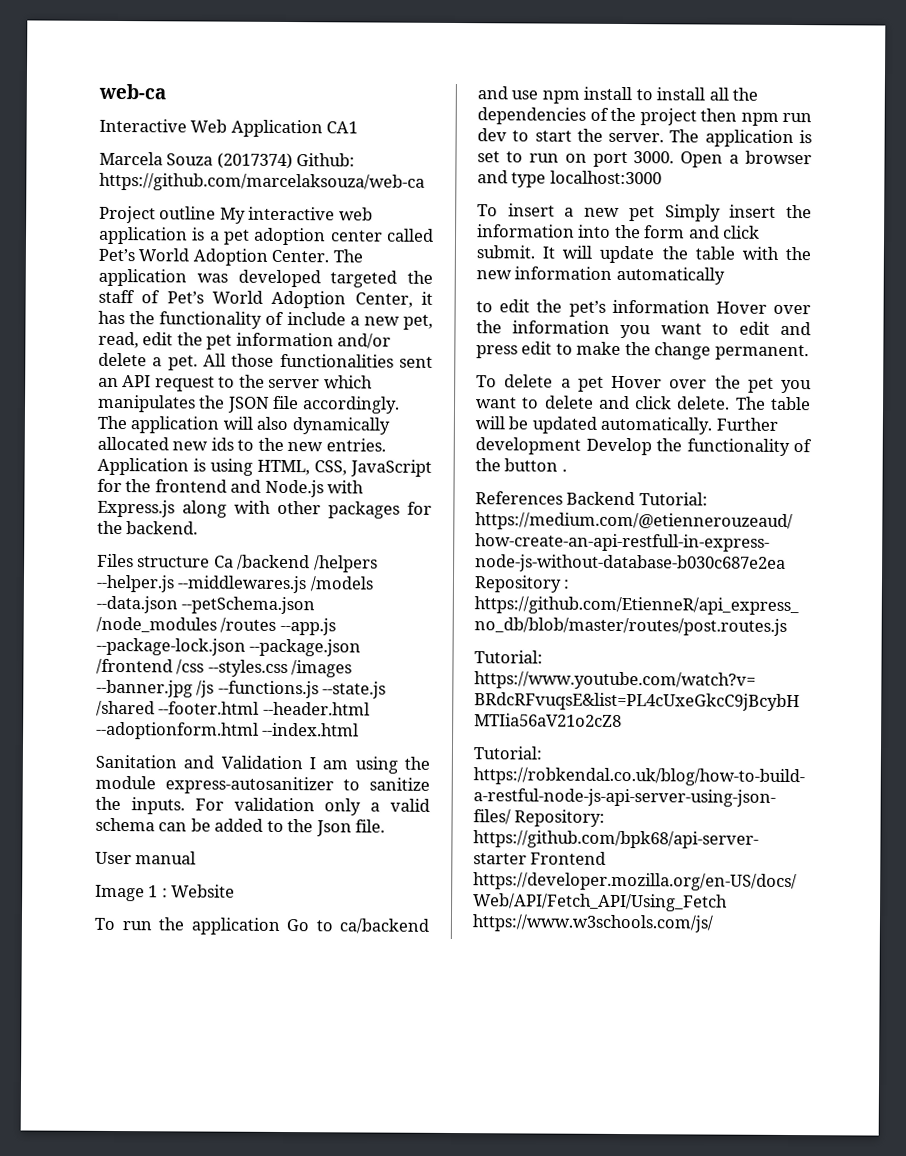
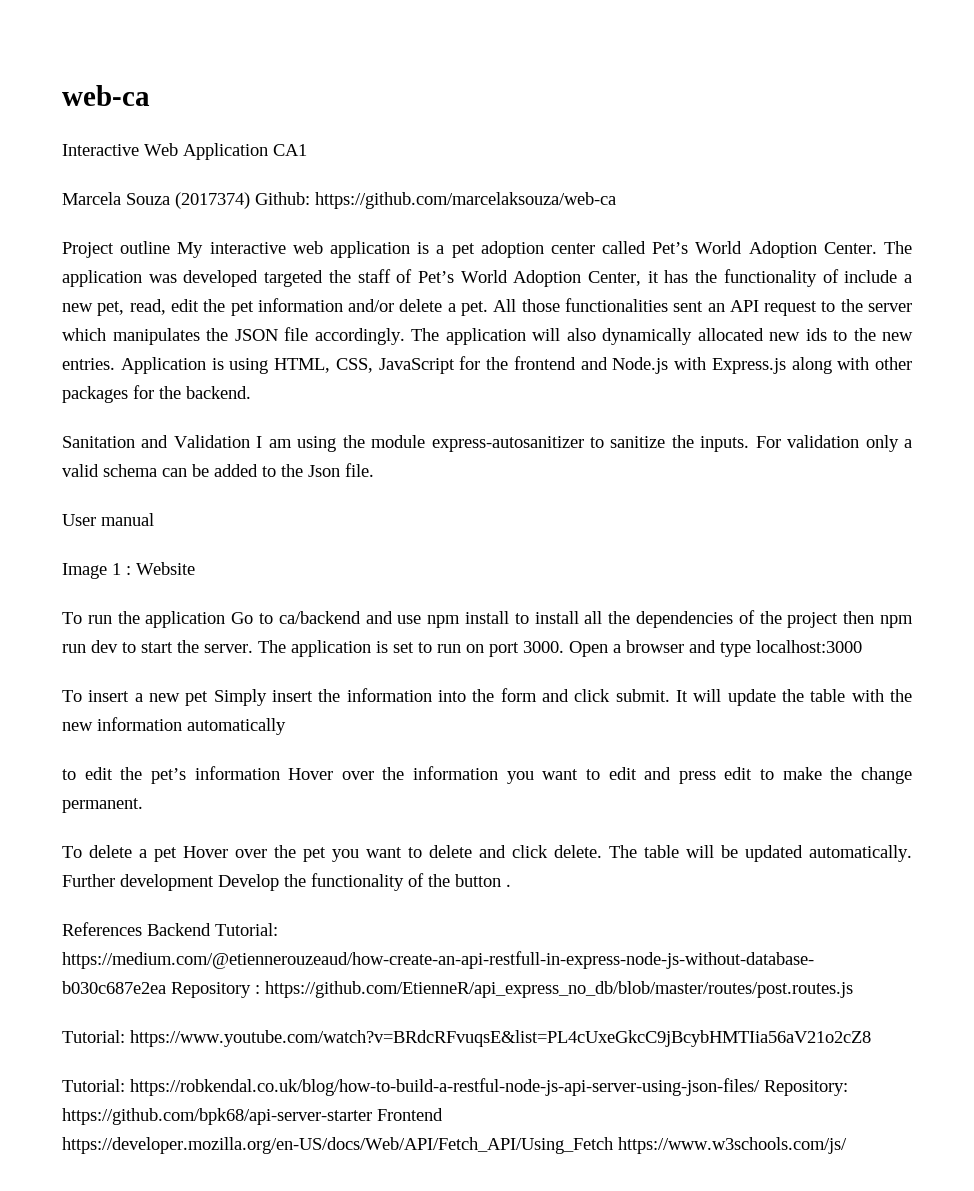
- Files structure Ca /backend /helpers --helper.js --middlewares.js /models --data.json --petSchema.json /node_modules /routes --app.js --package-lock.json --package.json /frontend /css --styles.css /images --banner.jpg /js --functions.js --state.js /shared --footer.html --header.html --adoptionform.html --index.html

